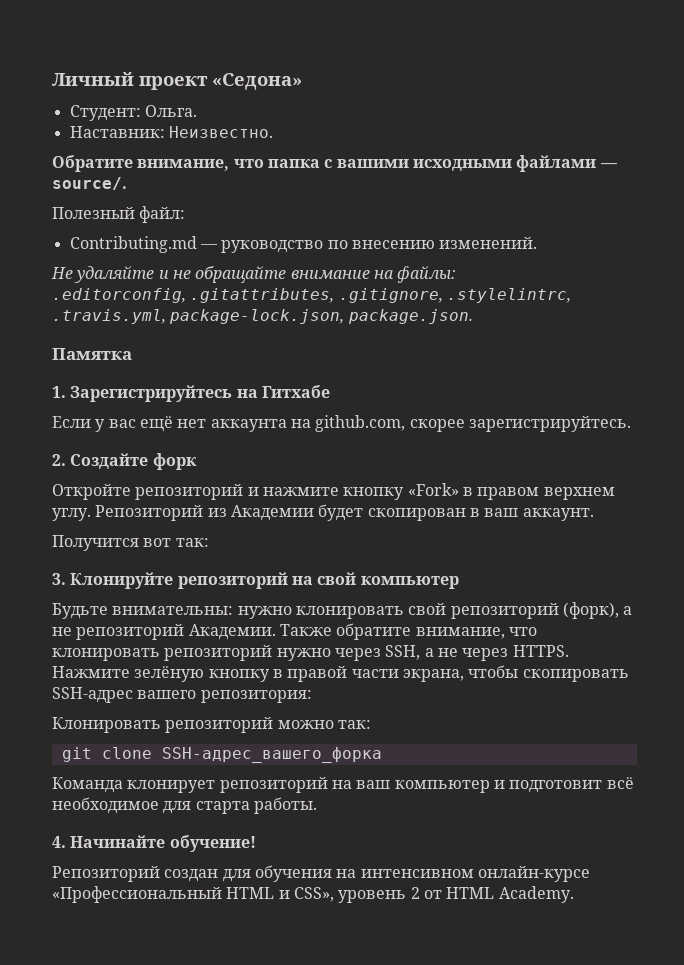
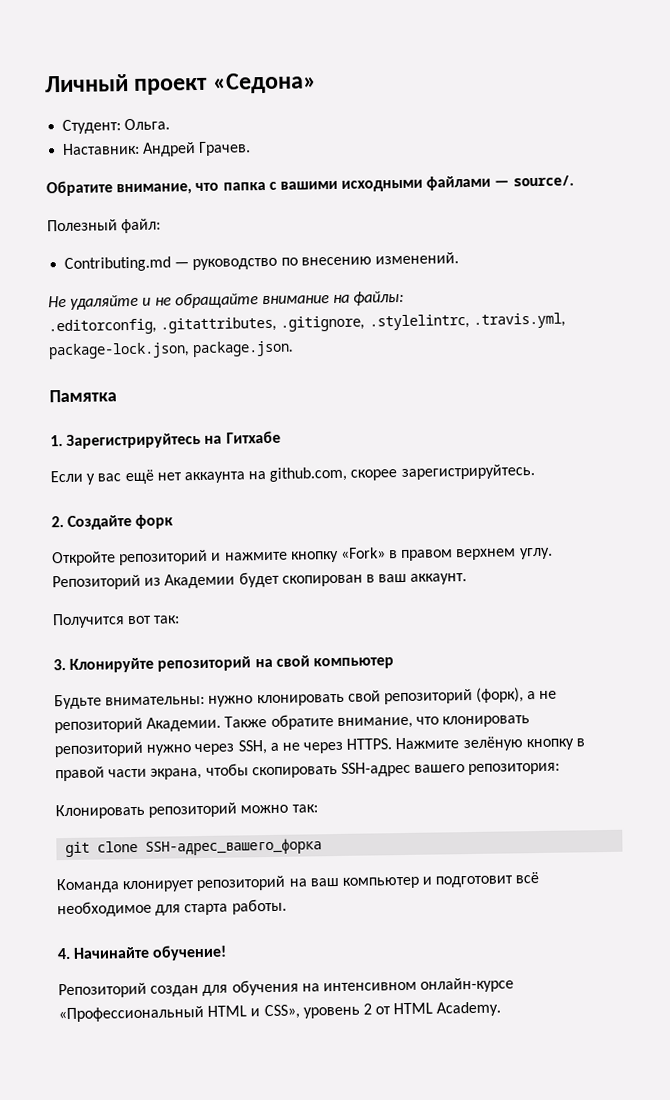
- Наставник: Неизвестно.
+ Наставник: Андрей Грачев.

